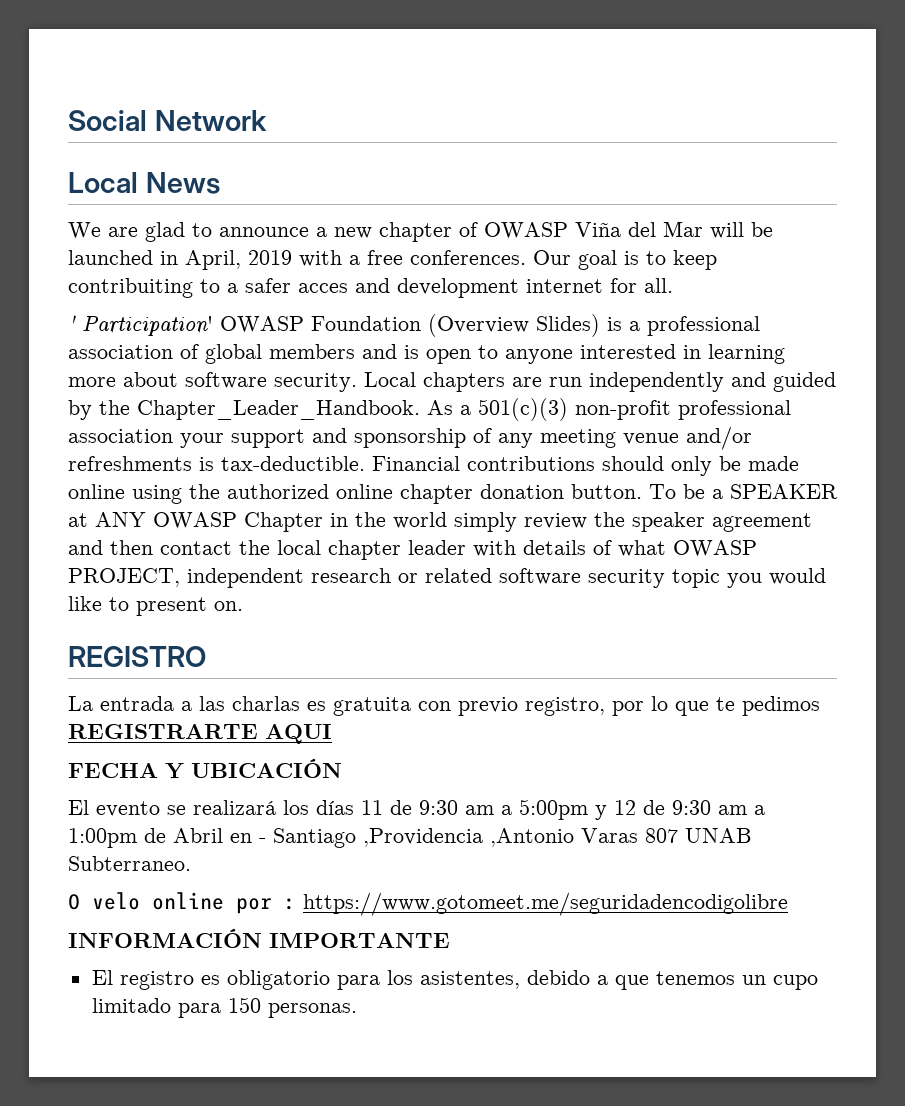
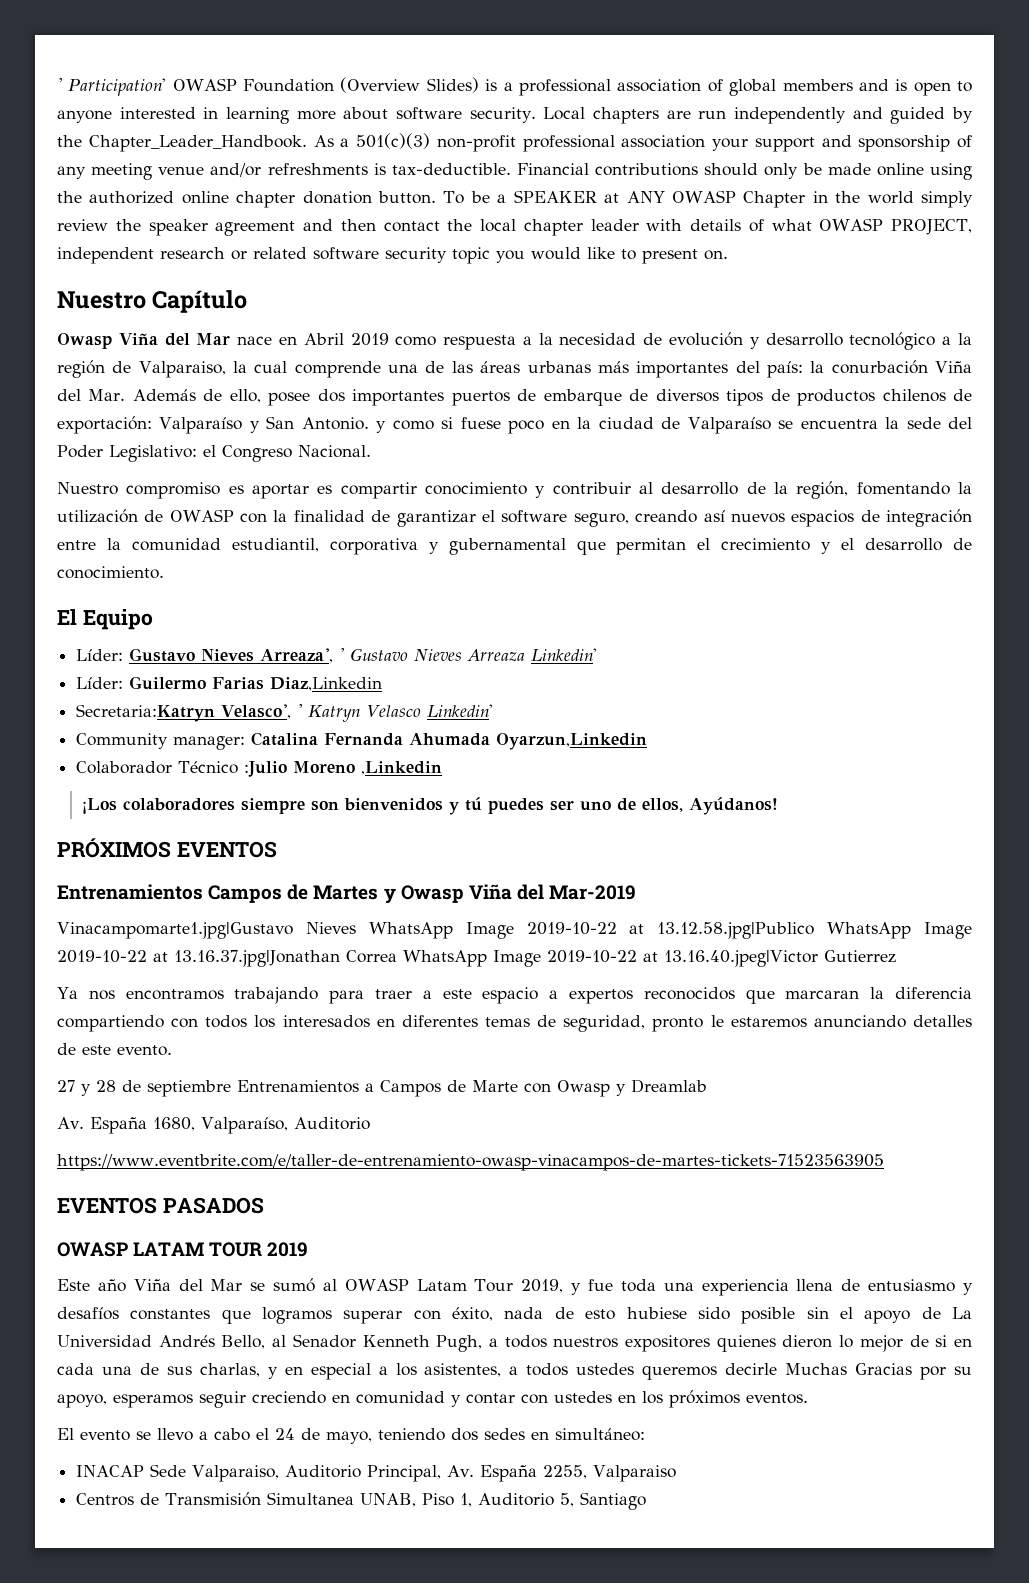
- Social Network
- Local News
- We are glad to announce a new chapter of OWASP Viña del Mar will be launched in April, 2019 with a free conferences. Our goal is to keep contribuiting to a safer acces and development internet for all.
- REGISTRO
- La entrada a las charlas es gratuita con previo registro, por lo que te pedimos REGISTRARTE AQUI
- FECHA Y UBICACIÓN
- El evento se realizará los días 11 de 9:30 am a 5:00pm y 12 de 9:30 am a 1:00pm de Abril en - Santiago ,Providencia ,Antonio Varas 807 UNAB Subterraneo.
- O velo online por : https://www.gotomeet.me/seguridadencodigolibre
- INFORMACIÓN IMPORTANTE
- El registro es obligatorio para los asistentes, debido a que tenemos un cupo limitado para 150 personas.
+ Nuestro Capítulo
+ Owasp Viña del Mar nace en Abril 2019 como respuesta a la necesidad de evolución y desarrollo tecnológico a la región de Valparaiso, la cual comprende una de las áreas urbanas más importantes del país: la conurbación Viña del Mar. Además de ello, posee dos importantes puertos de embarque de diversos tipos de productos chilenos de exportación: Valparaíso y San Antonio. y como si fuese poco en la ciudad de Valparaíso se encuentra la sede del Poder Legislativo: el Congreso Nacional.
+ Nuestro compromiso es aportar es compartir conocimiento y contribuir al desarrollo de la región, fomentando la utilización de OWASP con la finalidad de garantizar el software seguro, creando así nuevos espacios de integración entre la comunidad estudiantil, corporativa y gubernamental que permitan el crecimiento y el desarrollo de conocimiento.
+ El Equipo
+ Líder: Gustavo Nieves Arreaza', ' Gustavo Nieves Arreaza Linkedin'
+ Líder: Guilermo Farias Diaz,Linkedin
+ Secretaria:Katryn Velasco', ' Katryn Velasco Linkedin'
+ Community manager: Catalina Fernanda Ahumada Oyarzun,Linkedin
+ Colaborador Técnico :Julio Moreno ,Linkedin
+ ¡Los colaboradores siempre son bienvenidos y tú puedes ser uno de ellos, Ayúdanos!
+ PRÓXIMOS EVENTOS
+ Entrenamientos Campos de Martes y Owasp Viña del Mar-2019
+ Vinacampomarte1.jpg|Gustavo Nieves WhatsApp Image 2019-10-22 at 13.12.58.jpg|Publico WhatsApp Image 2019-10-22 at 13.16.37.jpg|Jonathan Correa WhatsApp Image 2019-10-22 at 13.16.40.jpeg|Victor Gutierrez
+ Ya nos encontramos trabajando para traer a este espacio a expertos reconocidos que marcaran la diferencia compartiendo con todos los interesados en diferentes temas de seguridad, pronto le estaremos anunciando detalles de este evento.
+ 27 y 28 de septiembre Entrenamientos a Campos de Marte con Owasp y Dreamlab
+ Av. España 1680, Valparaíso, Auditorio
+ https://www.eventbrite.com/e/taller-de-entrenamiento-owasp-vinacampos-de-martes-tickets-71523563905
+ EVENTOS PASADOS
+ OWASP LATAM TOUR 2019
+ Este año Viña del Mar se sumó al OWASP Latam Tour 2019, y fue toda una experiencia llena de entusiasmo y desafíos constantes que logramos superar con éxito, nada de esto hubiese sido posible sin el apoyo de La Universidad Andrés Bello, al Senador Kenneth Pugh, a todos nuestros expositores quienes dieron lo mejor de si en cada una de sus charlas, y en especial a los asistentes, a todos ustedes queremos decirle Muchas Gracias por su apoyo, esperamos seguir creciendo en comunidad y contar con ustedes en los próximos eventos.
+ El evento se llevo a cabo el 24 de mayo, teniendo dos sedes en simultáneo:
+ INACAP Sede Valparaiso, Auditorio Principal, Av. España 2255, Valparaiso
+ Centros de Transmisión Simultanea UNAB, Piso 1, Auditorio 5, Santiago

